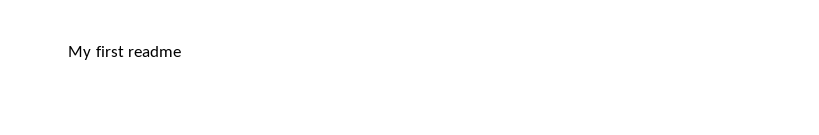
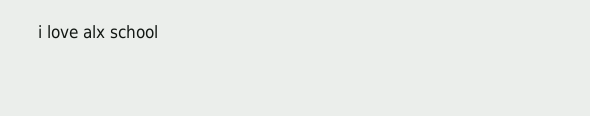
- My first readme
+ i love alx school

